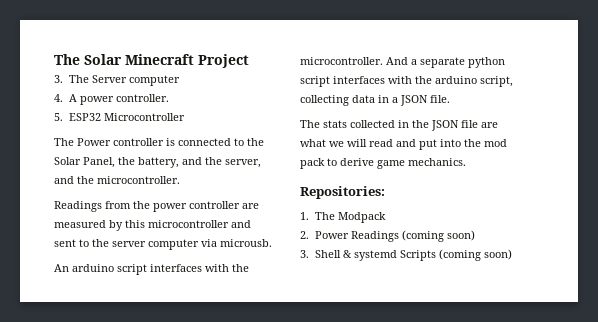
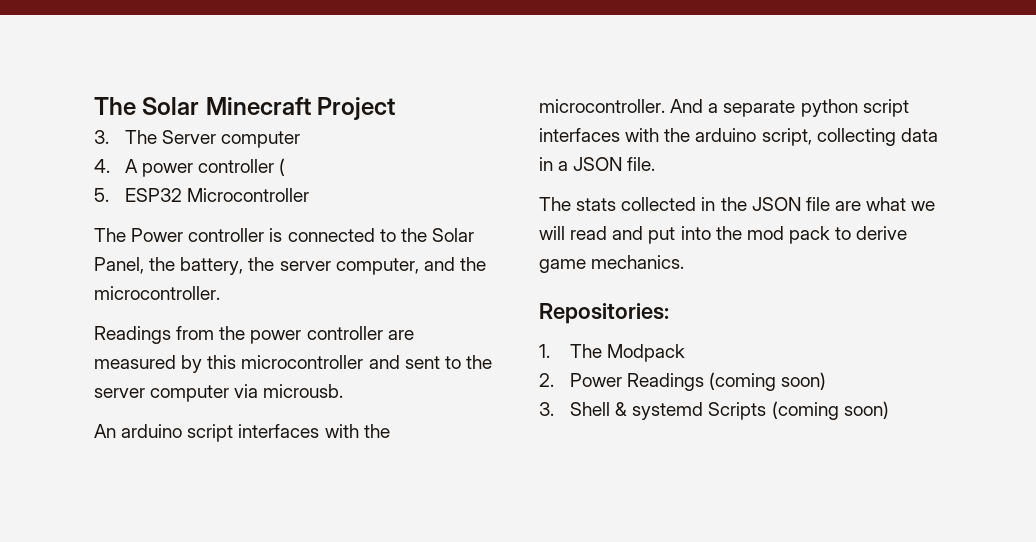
- 4. A power controller.
+ 4. A power controller (
- The Power controller is connected to the Solar Panel, the battery, and the server, and the microcontroller.
+ The Power controller is connected to the Solar Panel, the battery, the server computer, and the microcontroller.

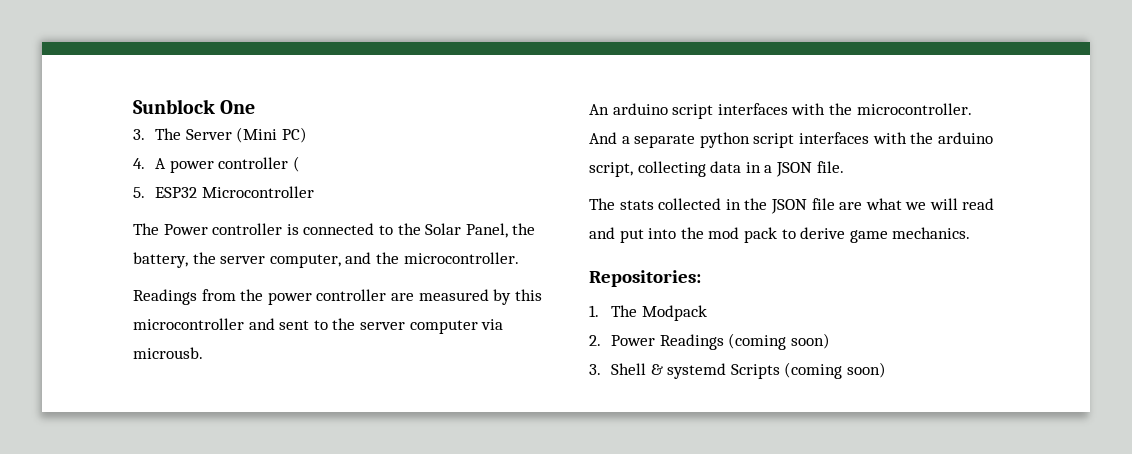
- The Solar Minecraft Project
+ Sunblock One
- 3. The Server computer
+ 3. The Server (Mini PC)

